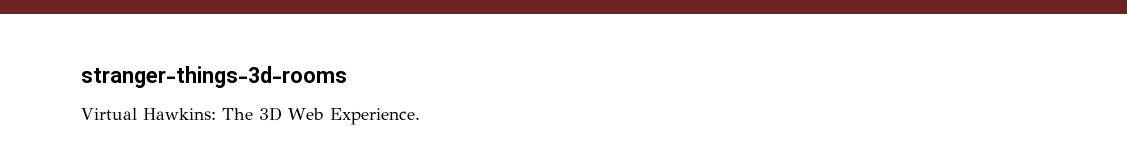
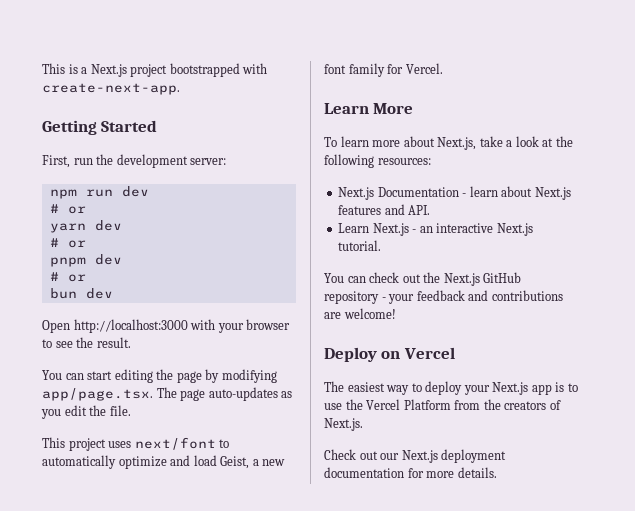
- stranger-things-3d-rooms
- Virtual Hawkins: The 3D Web Experience.
+ This is a Next.js project bootstrapped with create-next-app.
+ Getting Started
+ First, run the development server:
+ npm run dev
+ # or
+ yarn dev
+ # or
+ pnpm dev
+ # or
+ bun dev
+ Open http://localhost:3000 with your browser to see the result.
+ You can start editing the page by modifying app/page.tsx. The page auto-updates as you edit the file.
+ This project uses next/font to automatically optimize and load Geist, a new font family for Vercel.
+ Learn More
+ To learn more about Next.js, take a look at the following resources:
+ Next.js Documentation - learn about Next.js features and API.
+ Learn Next.js - an interactive Next.js tutorial.
+ You can check out the Next.js GitHub repository - your feedback and contributions are welcome!
+ Deploy on Vercel
+ The easiest way to deploy your Next.js app is to use the Vercel Platform from the creators of Next.js.
+ Check out our Next.js deployment documentation for more details.

